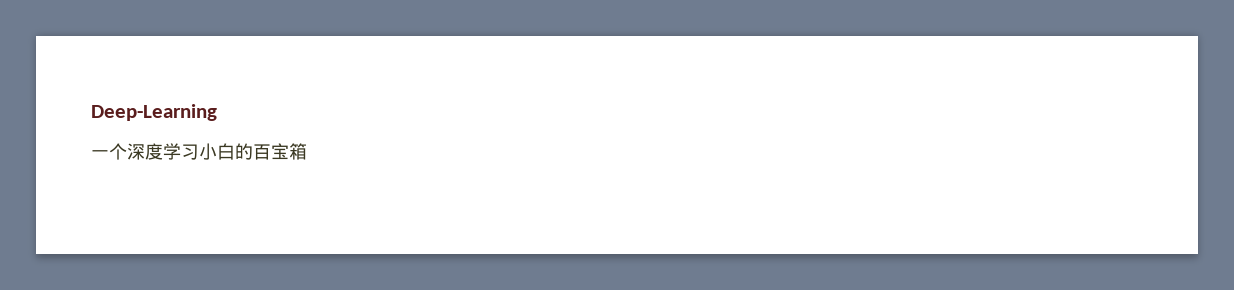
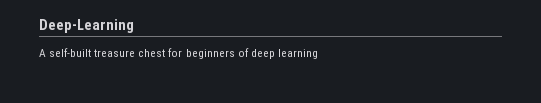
- 一个深度学习小白的百宝箱
+ A self-built treasure chest for beginners of deep learning

